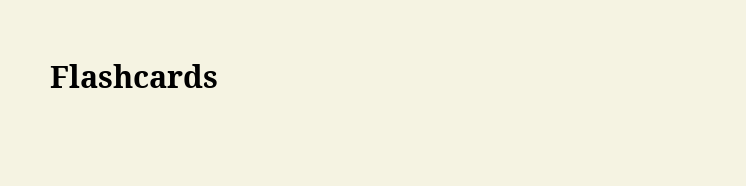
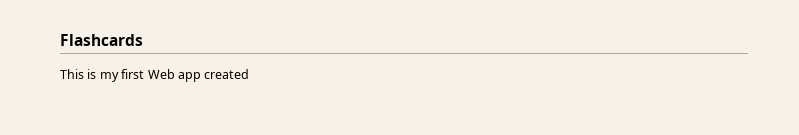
+ This is my first Web app created

